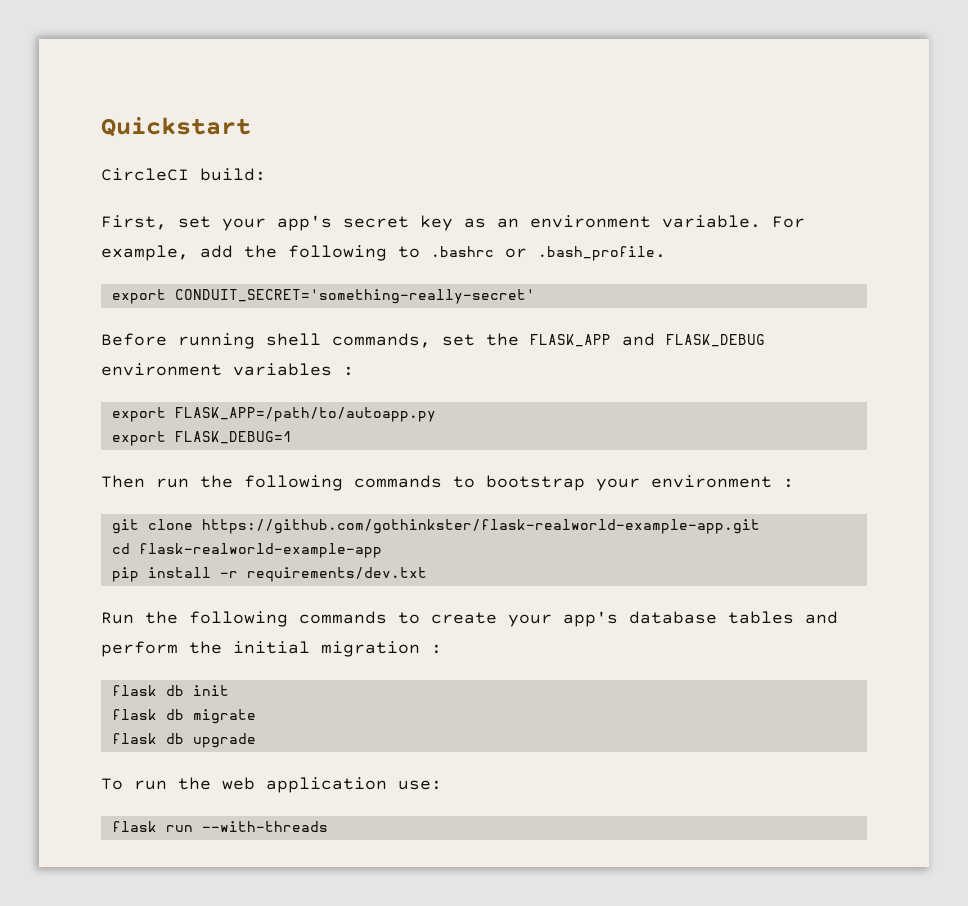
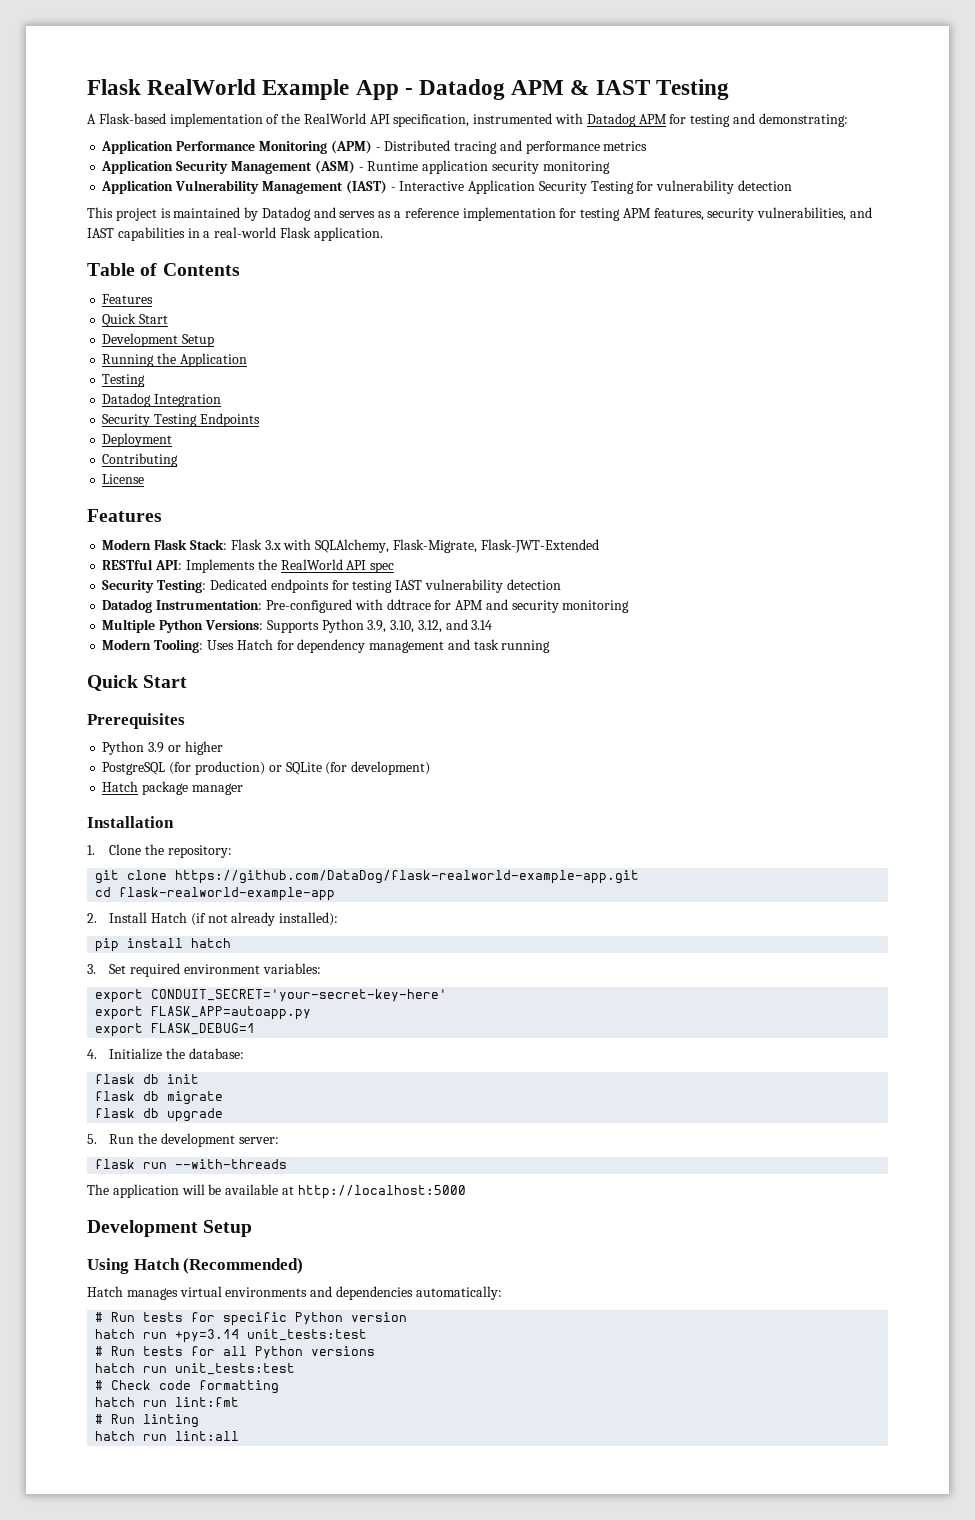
- Quickstart
- CircleCI build:
- First, set your app's secret key as an environment variable. For example, add the following to .bashrc or .bash_profile.
- export CONDUIT_SECRET='something-really-secret'
- Before running shell commands, set the FLASK_APP and FLASK_DEBUG environment variables :
- export FLASK_APP=/path/to/autoapp.py
+ Flask RealWorld Example App - Datadog APM & IAST Testing
+ A Flask-based implementation of the RealWorld API specification, instrumented with Datadog APM for testing and demonstrating:
+ Application Performance Monitoring (APM) - Distributed tracing and performance metrics
+ Application Security Management (ASM) - Runtime application security monitoring
+ Application Vulnerability Management (IAST) - Interactive Application Security Testing for vulnerability detection
+ This project is maintained by Datadog and serves as a reference implementation for testing APM features, security vulnerabilities, and IAST capabilities in a real-world Flask application.
+ Table of Contents
+ Features
+ Quick Start
+ Development Setup
+ Running the Application
+ Testing
+ Datadog Integration
+ Security Testing Endpoints
+ Deployment
+ Contributing
+ License
+ Features
+ Modern Flask Stack: Flask 3.x with SQLAlchemy, Flask-Migrate, Flask-JWT-Extended
+ RESTful API: Implements the RealWorld API spec
+ Security Testing: Dedicated endpoints for testing IAST vulnerability detection
+ Datadog Instrumentation: Pre-configured with ddtrace for APM and security monitoring
+ Multiple Python Versions: Supports Python 3.9, 3.10, 3.12, and 3.14
+ Modern Tooling: Uses Hatch for dependency management and task running
+ Quick Start
+ Prerequisites
+ Python 3.9 or higher
+ PostgreSQL (for production) or SQLite (for development)
+ Hatch package manager
+ Installation
+ 1. Clone the repository:
+ git clone https://github.com/DataDog/flask-realworld-example-app.git
+ cd flask-realworld-example-app
+ 2. Install Hatch (if not already installed):
+ pip install hatch
+ 3. Set required environment variables:
+ export CONDUIT_SECRET='your-secret-key-here'
+ export FLASK_APP=autoapp.py
- Then run the following commands to bootstrap your environment :
- git clone https://github.com/gothinkster/flask-realworld-example-app.git
- cd flask-realworld-example-app
- pip install -r requirements/dev.txt
- Run the following commands to create your app's database tables and perform the initial migration :
+ 4. Initialize the database:
- To run the web application use:
+ 5. Run the development server:
  flask run --with-threads
+ The application will be available at http://localhost:5000
+ Development Setup
+ Using Hatch (Recommended)
+ Hatch manages virtual environments and dependencies automatically:
+ # Run tests for specific Python version
+ hatch run +py=3.14 unit_tests:test
+ # Run tests for all Python versions
+ hatch run unit_tests:test
+ # Check code formatting
+ hatch run lint:fmt
+ # Run linting
+ hatch run lint:all

